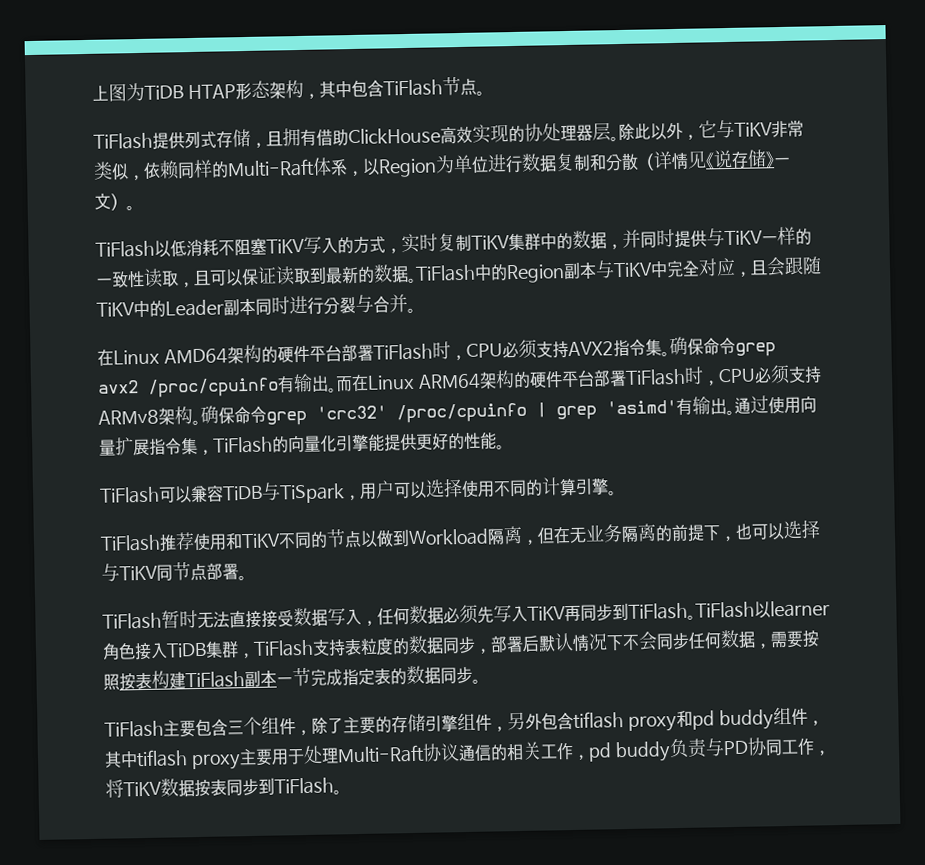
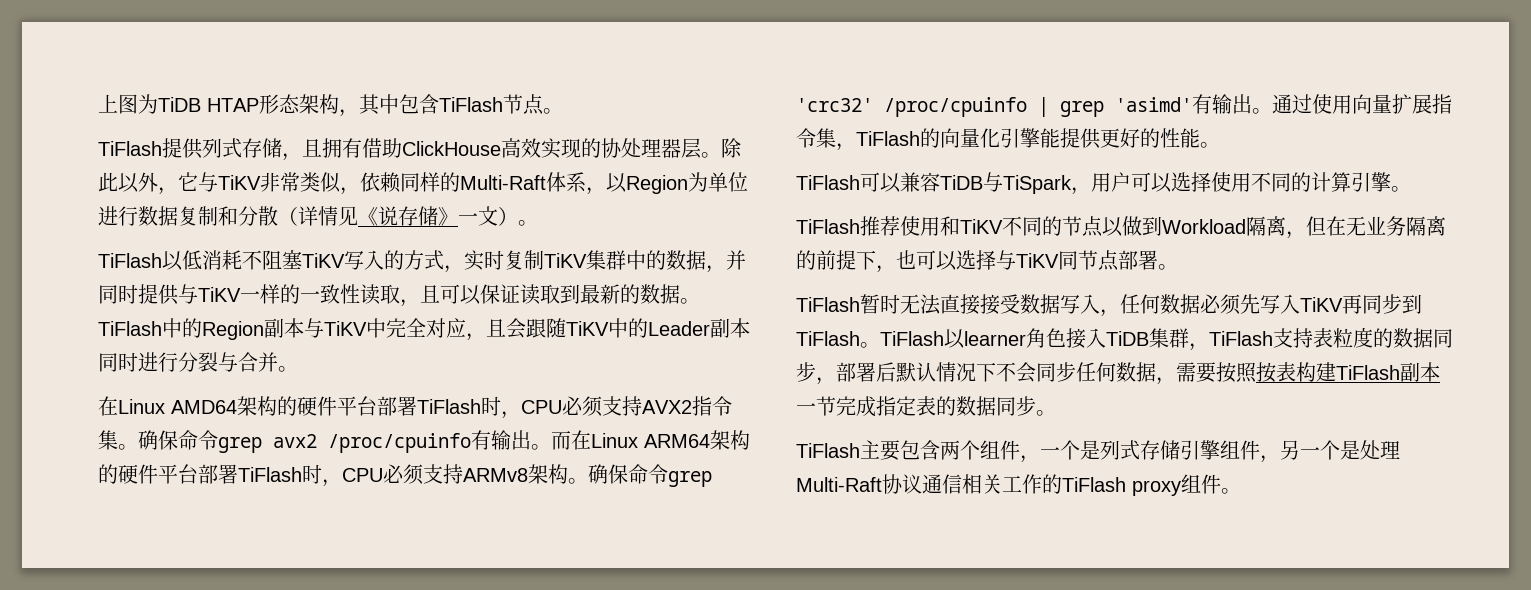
- TiFlash主要包含三个组件，除了主要的存储引擎组件，另外包含tiflash proxy和pd buddy组件，其中tiflash proxy主要用于处理Multi-Raft协议通信的相关工作，pd buddy负责与PD协同工作，将TiKV数据按表同步到TiFlash。
+ TiFlash主要包含两个组件，一个是列式存储引擎组件，另一个是处理Multi-Raft协议通信相关工作的TiFlash proxy组件。

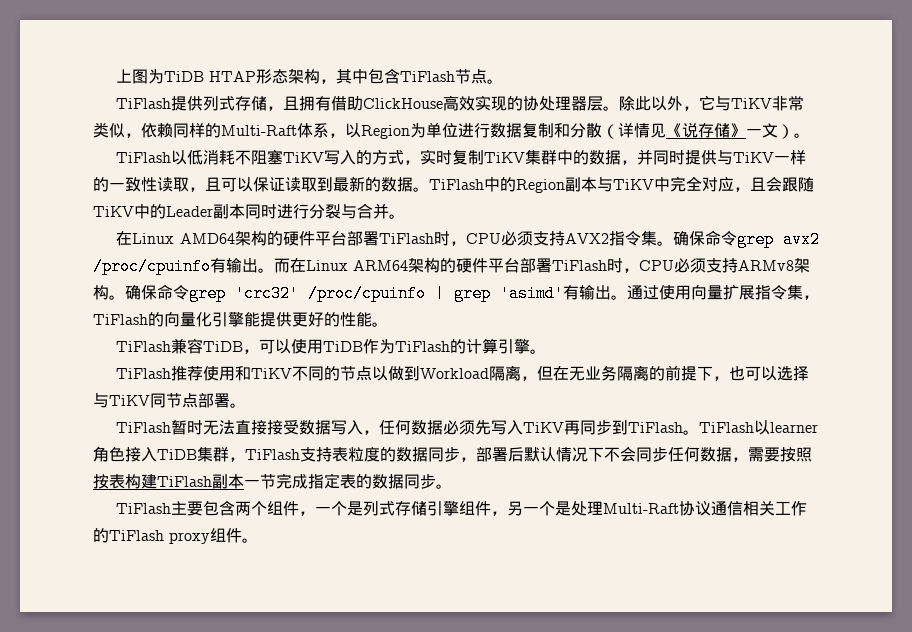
- TiFlash可以兼容TiDB与TiSpark，用户可以选择使用不同的计算引擎。
+ TiFlash兼容TiDB，可以使用TiDB作为TiFlash的计算引擎。

